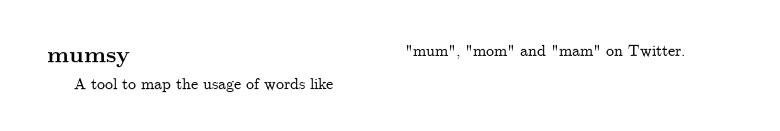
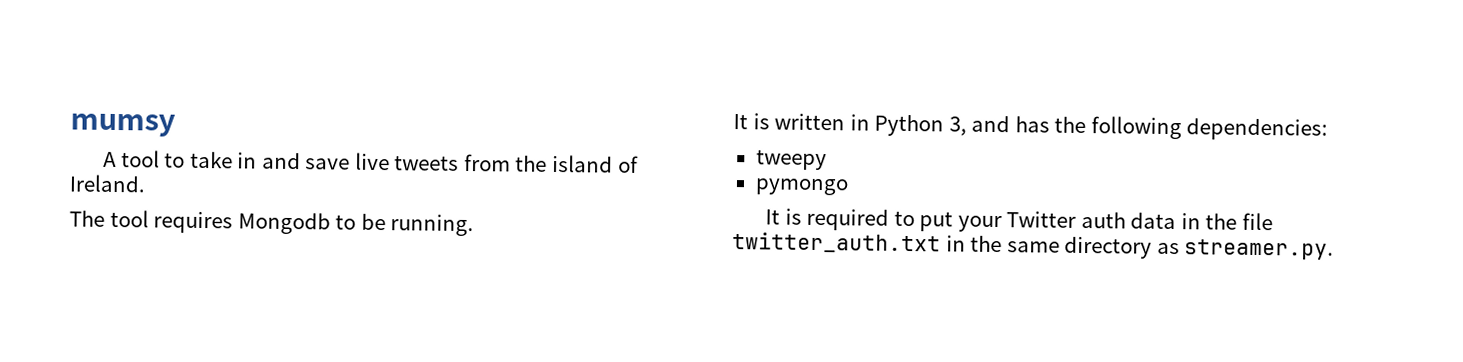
- A tool to map the usage of words like "mum", "mom" and "mam" on Twitter.
+ A tool to take in and save live tweets from the island of Ireland.
+ The tool requires Mongodb to be running.
+ It is written in Python 3, and has the following dependencies:
+ tweepy
+ pymongo
+ It is required to put your Twitter auth data in the file twitter_auth.txt in the same directory as streamer.py.

